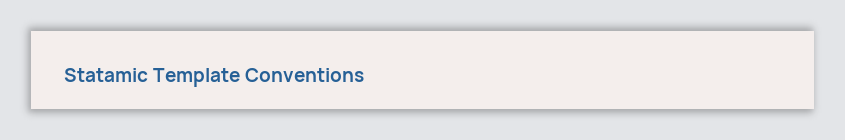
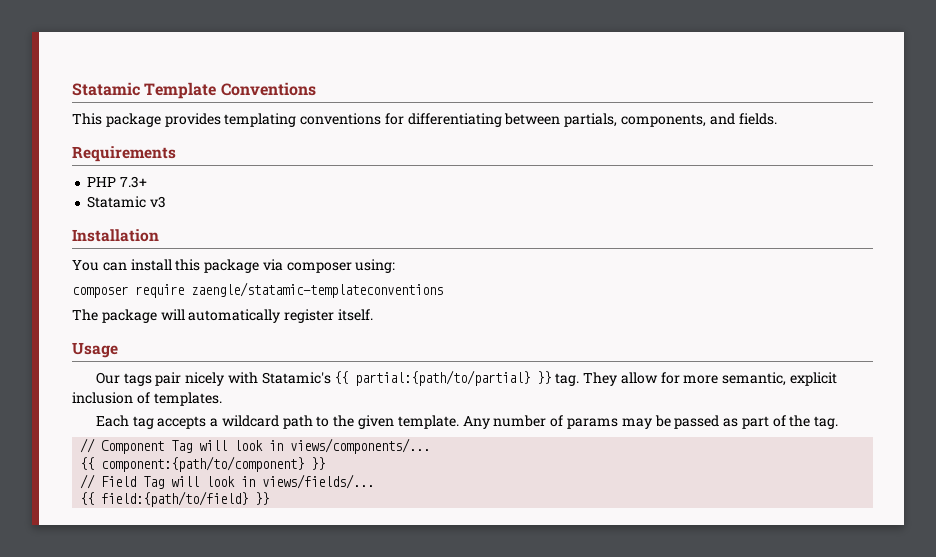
+ This package provides templating conventions for differentiating between partials, components, and fields.
+ Requirements
+ PHP 7.3+
+ Statamic v3
+ Installation
+ You can install this package via composer using:
+ composer require zaengle/statamic-templateconventions
+ The package will automatically register itself.
+ Usage
+ Our tags pair nicely with Statamic's {{ partial:{path/to/partial} }} tag. They allow for more semantic, explicit inclusion of templates.
+ Each tag accepts a wildcard path to the given template. Any number of params may be passed as part of the tag.
+ // Component Tag will look in views/components/...
+ {{ component:{path/to/component} }}
+ // Field Tag will look in views/fields/...
+ {{ field:{path/to/field} }}

